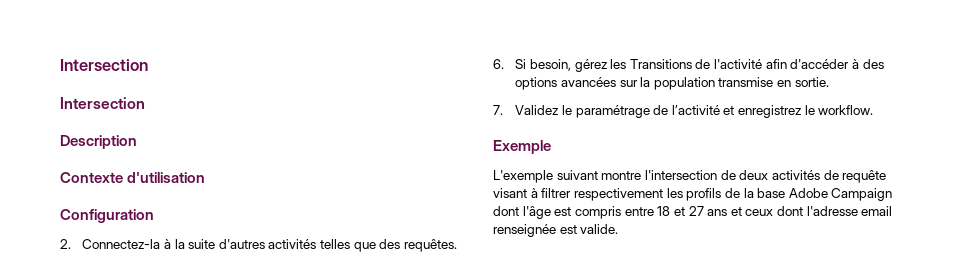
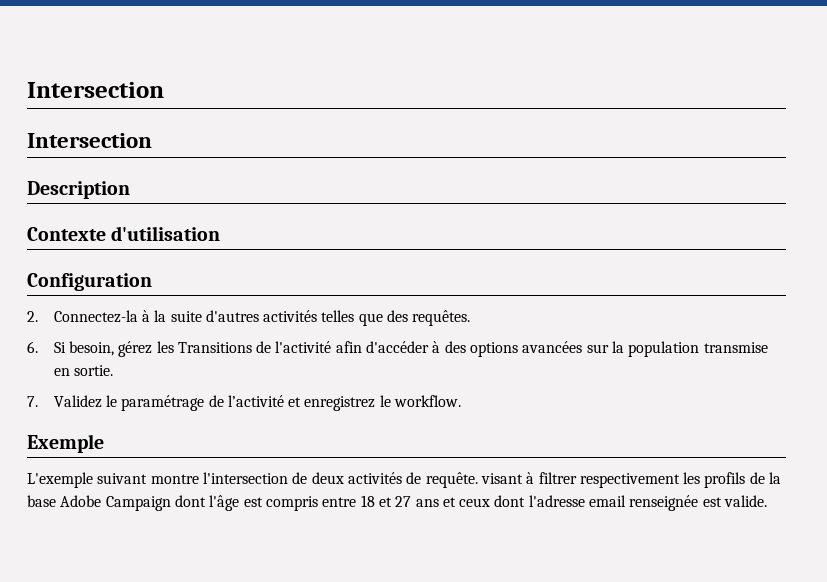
- L'exemple suivant montre l'intersection de deux activités de requête visant à filtrer respectivement les profils de la base Adobe Campaign dont l'âge est compris entre 18 et 27 ans et ceux dont l'adresse email renseignée est valide.
+ L'exemple suivant montre l'intersection de deux activités de requête. visant à filtrer respectivement les profils de la base Adobe Campaign dont l'âge est compris entre 18 et 27 ans et ceux dont l'adresse email renseignée est valide.

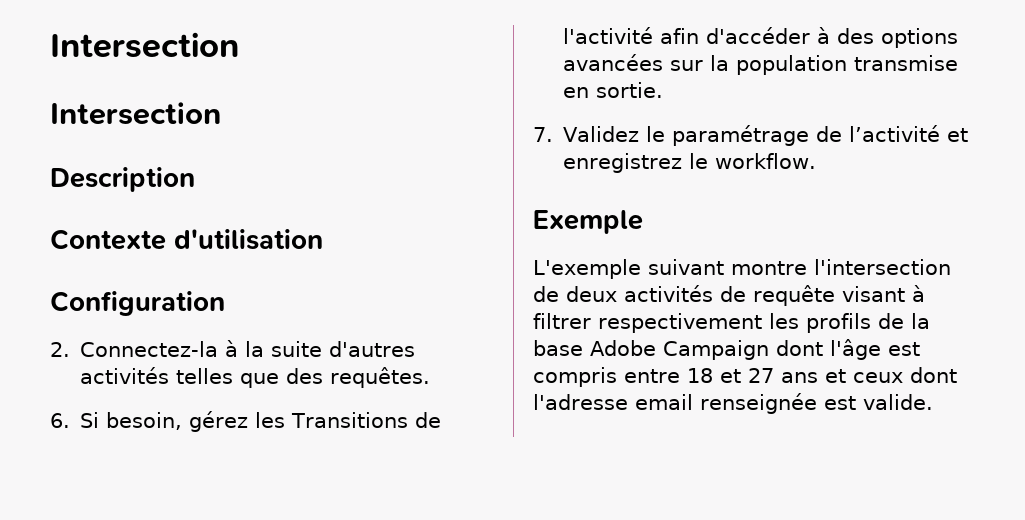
- L'exemple suivant montre l'intersection de deux activités de requête. visant à filtrer respectivement les profils de la base Adobe Campaign dont l'âge est compris entre 18 et 27 ans et ceux dont l'adresse email renseignée est valide.
+ L'exemple suivant montre l'intersection de deux activités de requête visant à filtrer respectivement les profils de la base Adobe Campaign dont l'âge est compris entre 18 et 27 ans et ceux dont l'adresse email renseignée est valide.

